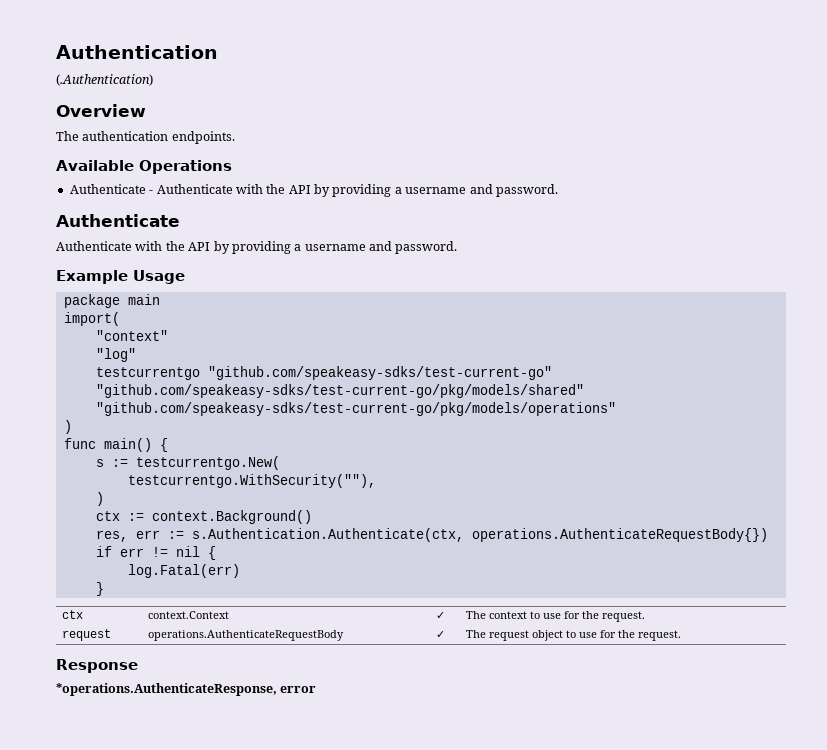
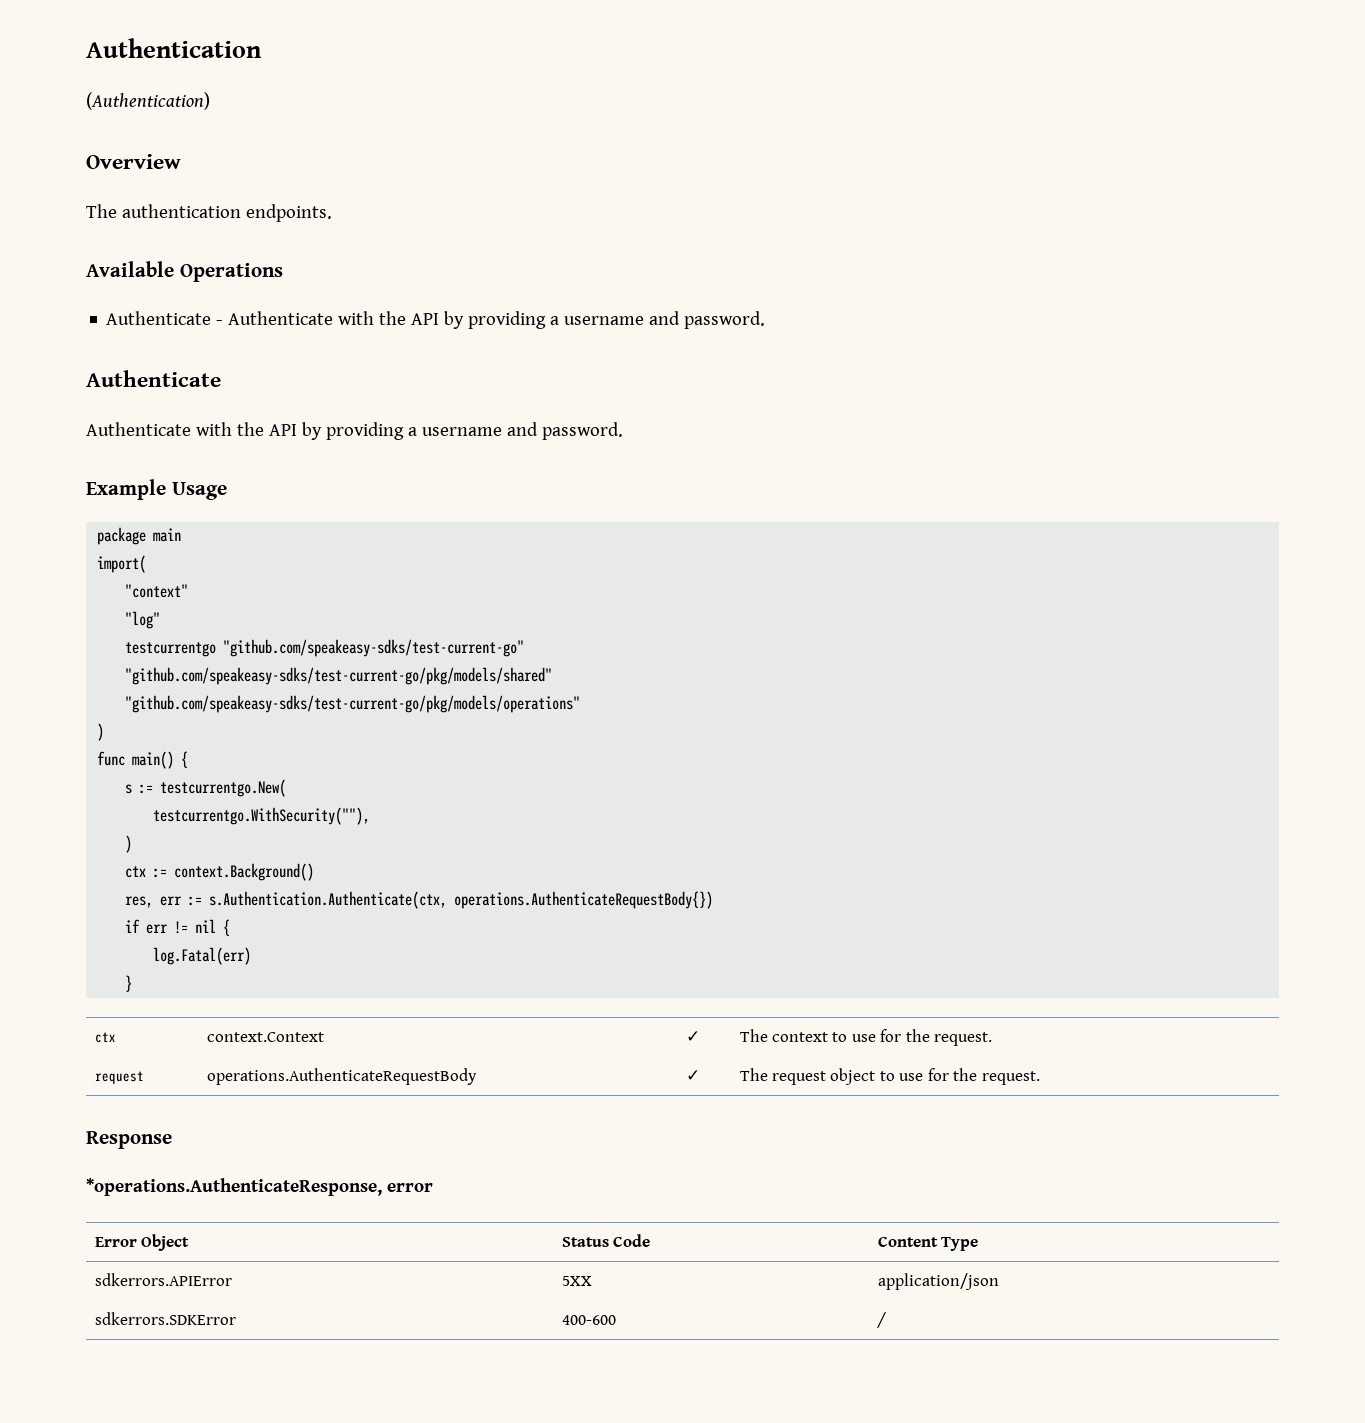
- (.Authentication)
+ (Authentication)
+ Error Object | Status Code | Content Type
+ sdkerrors.APIError | 5XX | application/json
+ sdkerrors.SDKError | 400-600 | /

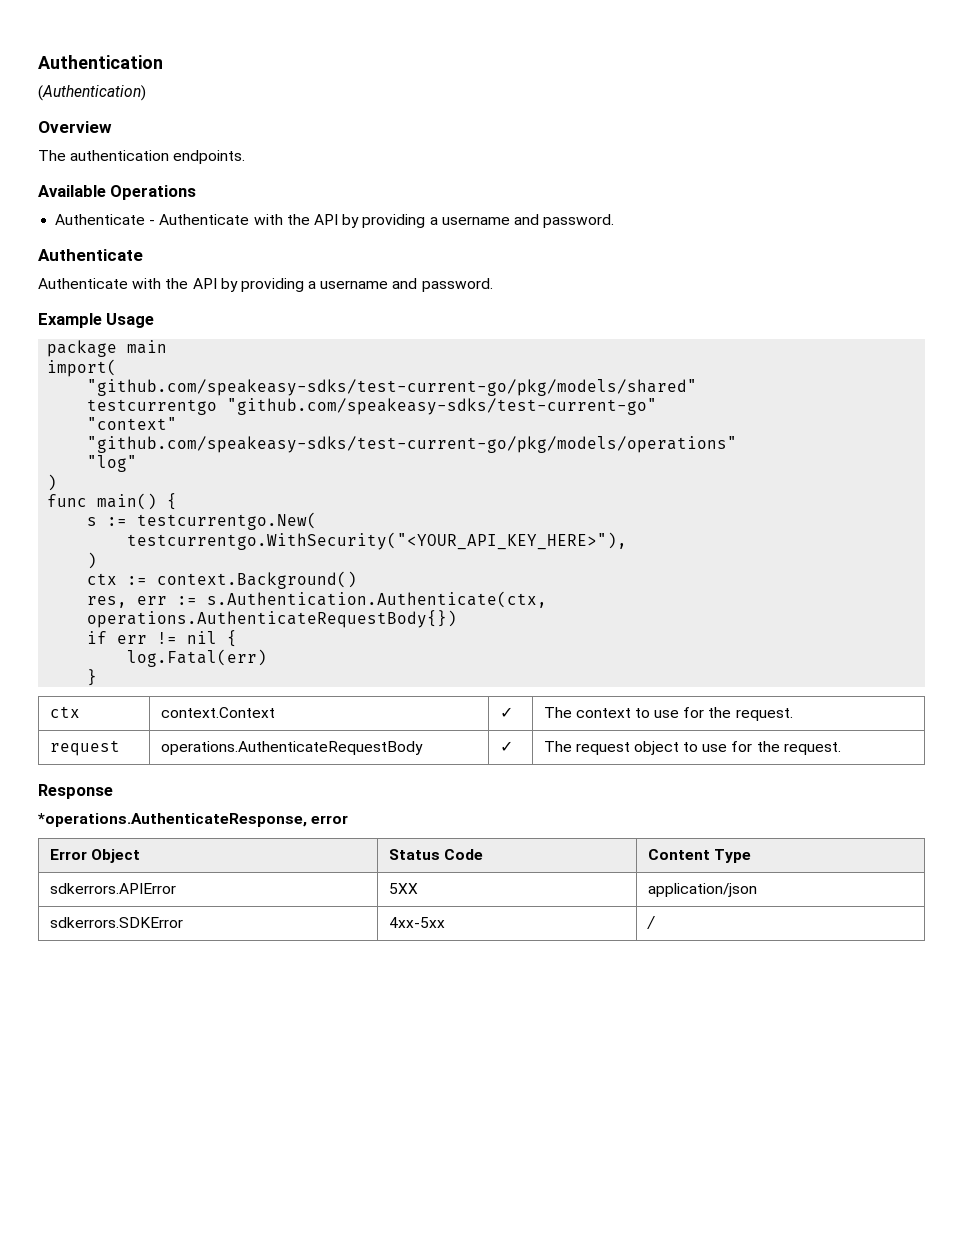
- "context"
- "log"
+ "github.com/speakeasy-sdks/test-current-go/pkg/models/shared"
- "github.com/speakeasy-sdks/test-current-go/pkg/models/shared"
+ "context"
+ "log"
- testcurrentgo.WithSecurity(""),
+ testcurrentgo.WithSecurity("<YOUR_API_KEY_HERE>"),
- sdkerrors.SDKError | 400-600 | /
+ sdkerrors.SDKError | 4xx-5xx | /

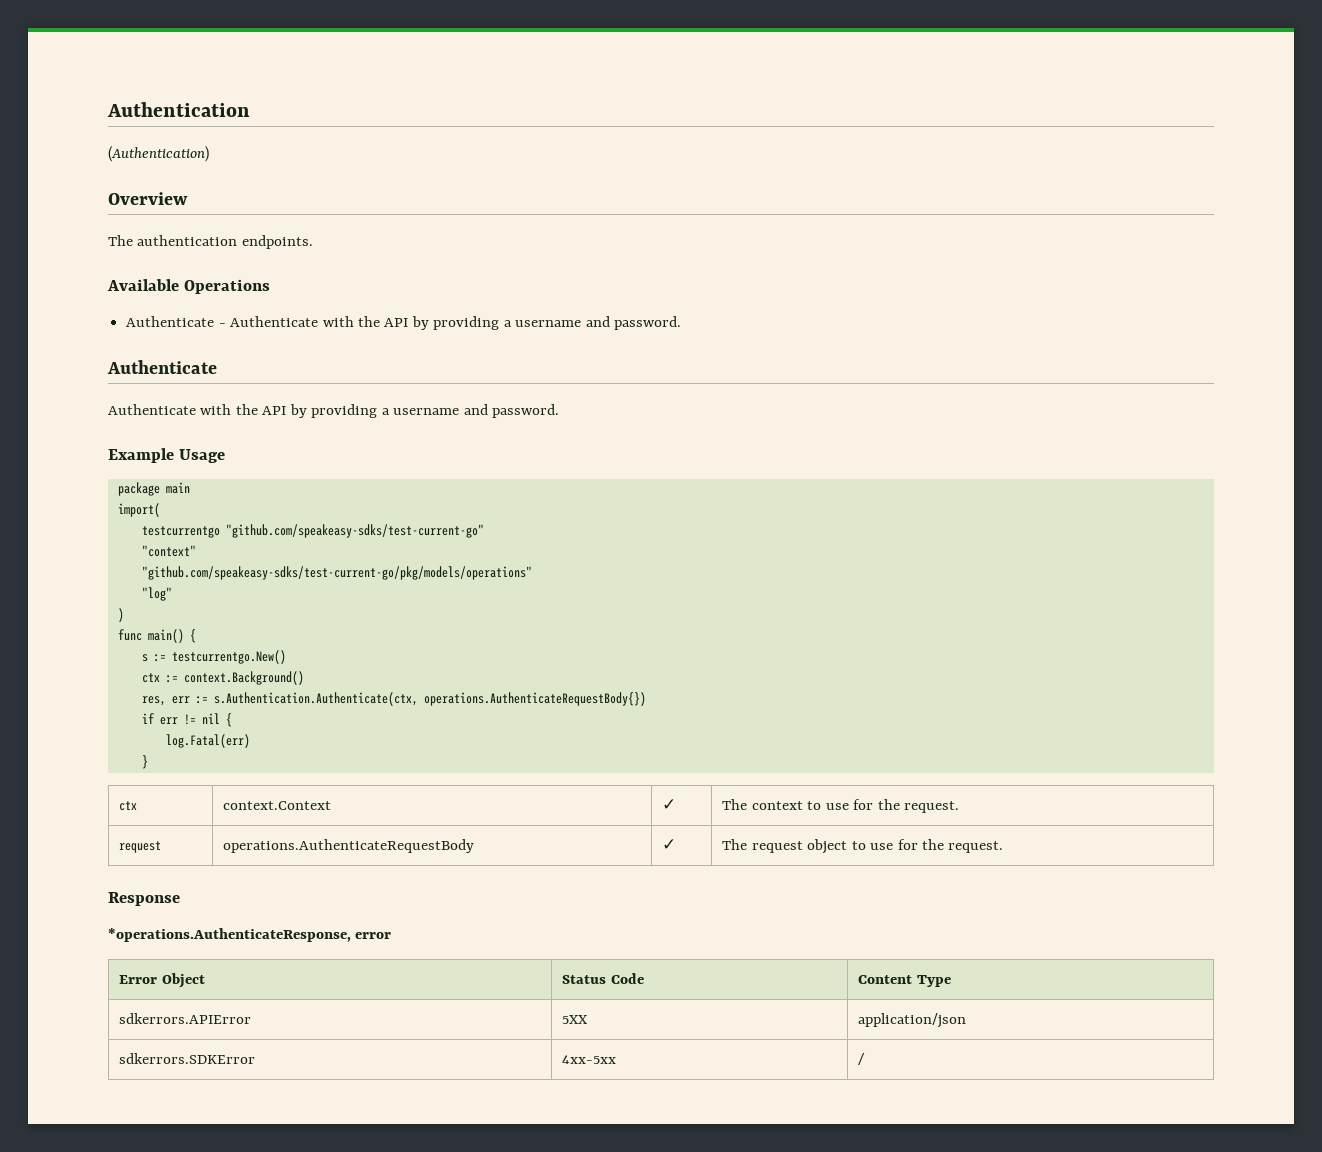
- "github.com/speakeasy-sdks/test-current-go/pkg/models/shared"
- s := testcurrentgo.New(
- testcurrentgo.WithSecurity("<YOUR_API_KEY_HERE>"),
- )
+ s := testcurrentgo.New()

